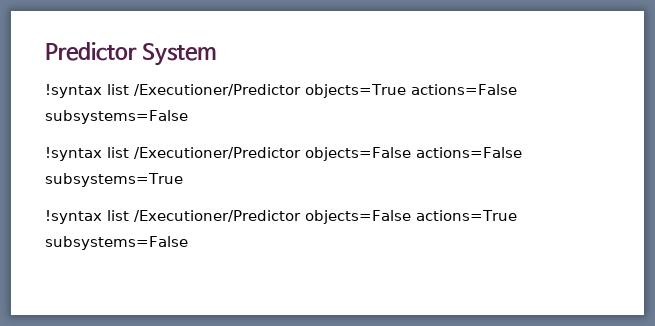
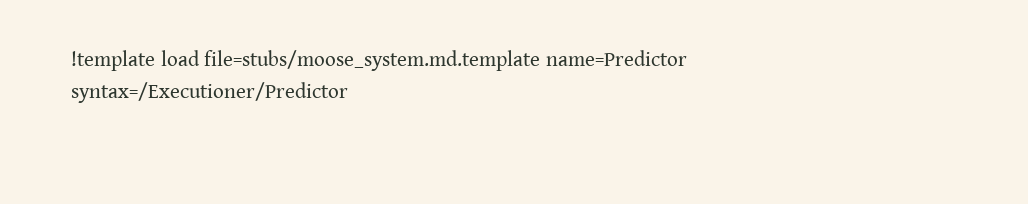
- Predictor System
- !syntax list /Executioner/Predictor objects=True actions=False subsystems=False
- !syntax list /Executioner/Predictor objects=False actions=False subsystems=True
- !syntax list /Executioner/Predictor objects=False actions=True subsystems=False
+ !template load file=stubs/moose_system.md.template name=Predictor syntax=/Executioner/Predictor

